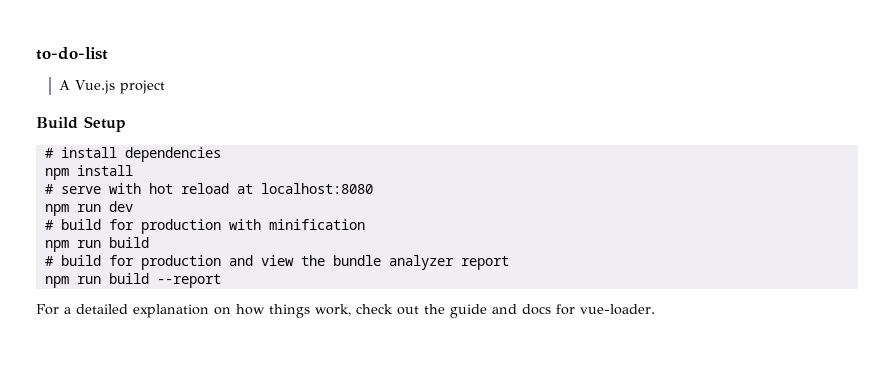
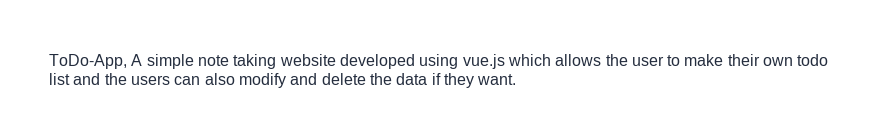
- to-do-list
- A Vue.js project
- Build Setup
- # install dependencies
- npm install
- # serve with hot reload at localhost:8080
- npm run dev
- # build for production with minification
- npm run build
- # build for production and view the bundle analyzer report
- npm run build --report
- For a detailed explanation on how things work, check out the guide and docs for vue-loader.
+ ToDo-App, A simple note taking website developed using vue.js which allows the user to make their own todo list and the users can also modify and delete the data if they want.

